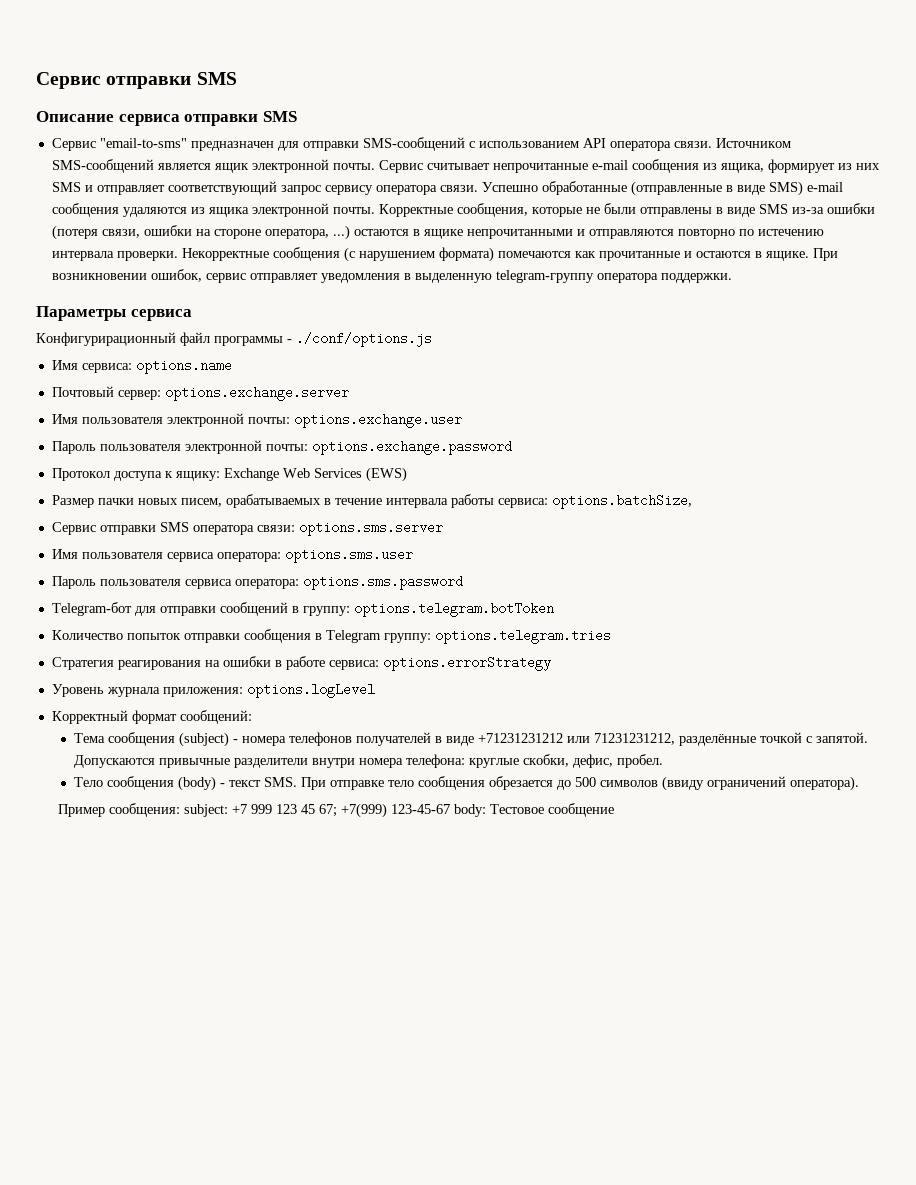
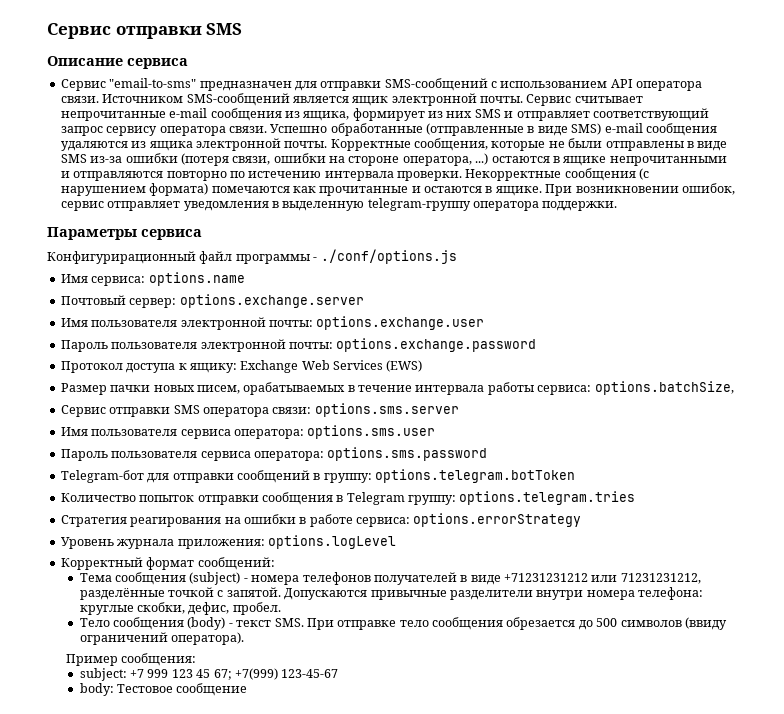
- Описание сервиса отправки SMS
+ Описание сервиса
- Пример сообщения: subject: +7 999 123 45 67; +7(999) 123-45-67 body: Тестовое сообщение
+ Пример сообщения:
+ subject: +7 999 123 45 67; +7(999) 123-45-67
+ body: Тестовое сообщение

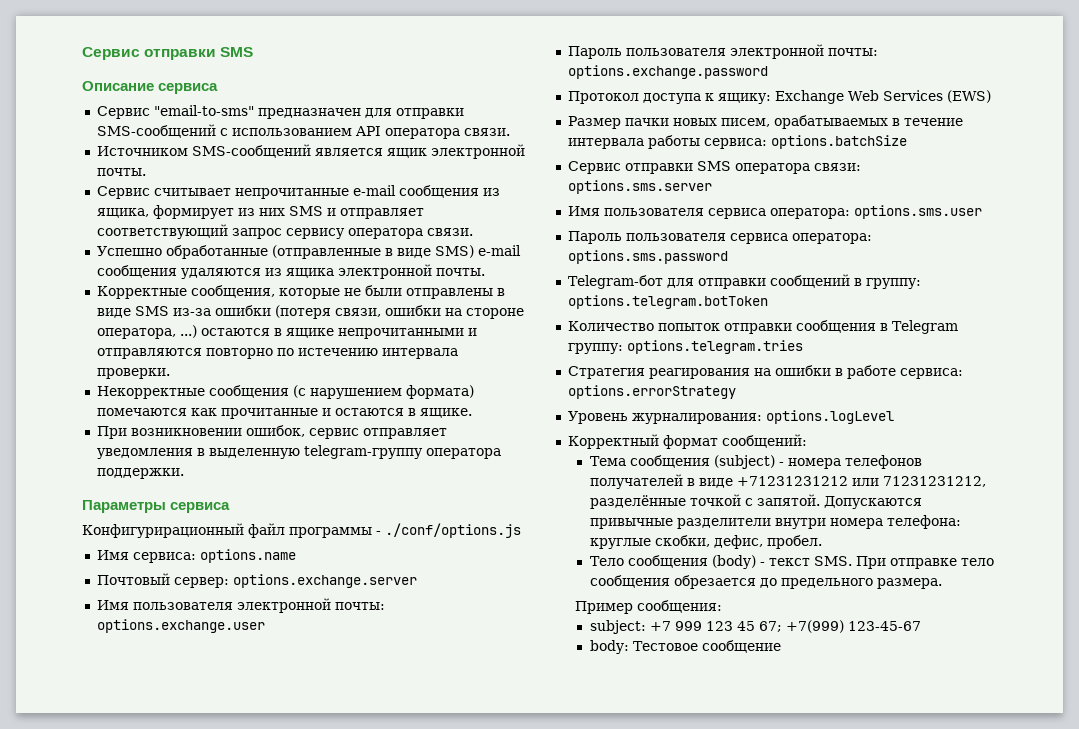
- Сервис "email-to-sms" предназначен для отправки SMS-сообщений с использованием API оператора связи. Источником SMS-сообщений является ящик электронной почты. Сервис считывает непрочитанные e-mail сообщения из ящика, формирует из них SMS и отправляет соответствующий запрос сервису оператора связи. Успешно обработанные (отправленные в виде SMS) e-mail сообщения удаляются из ящика электронной почты. Корректные сообщения, которые не были отправлены в виде SMS из-за ошибки (потеря связи, ошибки на стороне оператора, ...) остаются в ящике непрочитанными и отправляются повторно по истечению интервала проверки. Некорректные сообщения (с нарушением формата) помечаются как прочитанные и остаются в ящике. При возникновении ошибок, сервис отправляет уведомления в выделенную telegram-группу оператора поддержки.
+ Сервис "email-to-sms" предназначен для отправки SMS-сообщений с использованием API оператора связи.
+ Источником SMS-сообщений является ящик электронной почты.
+ Сервис считывает непрочитанные e-mail сообщения из ящика, формирует из них SMS и отправляет соответствующий запрос сервису оператора связи.
+ Успешно обработанные (отправленные в виде SMS) e-mail сообщения удаляются из ящика электронной почты.
+ Корректные сообщения, которые не были отправлены в виде SMS из-за ошибки (потеря связи, ошибки на стороне оператора, ...) остаются в ящике непрочитанными и отправляются повторно по истечению интервала проверки.
+ Некорректные сообщения (с нарушением формата) помечаются как прочитанные и остаются в ящике.
+ При возникновении ошибок, сервис отправляет уведомления в выделенную telegram-группу оператора поддержки.
- Размер пачки новых писем, орабатываемых в течение интервала работы сервиса: options.batchSize,
+ Размер пачки новых писем, орабатываемых в течение интервала работы сервиса: options.batchSize
- Уровень журнала приложения: options.logLevel
+ Уровень журналирования: options.logLevel
- Тело сообщения (body) - текст SMS. При отправке тело сообщения обрезается до 500 символов (ввиду ограничений оператора).
+ Тело сообщения (body) - текст SMS. При отправке тело сообщения обрезается до предельного размера.

